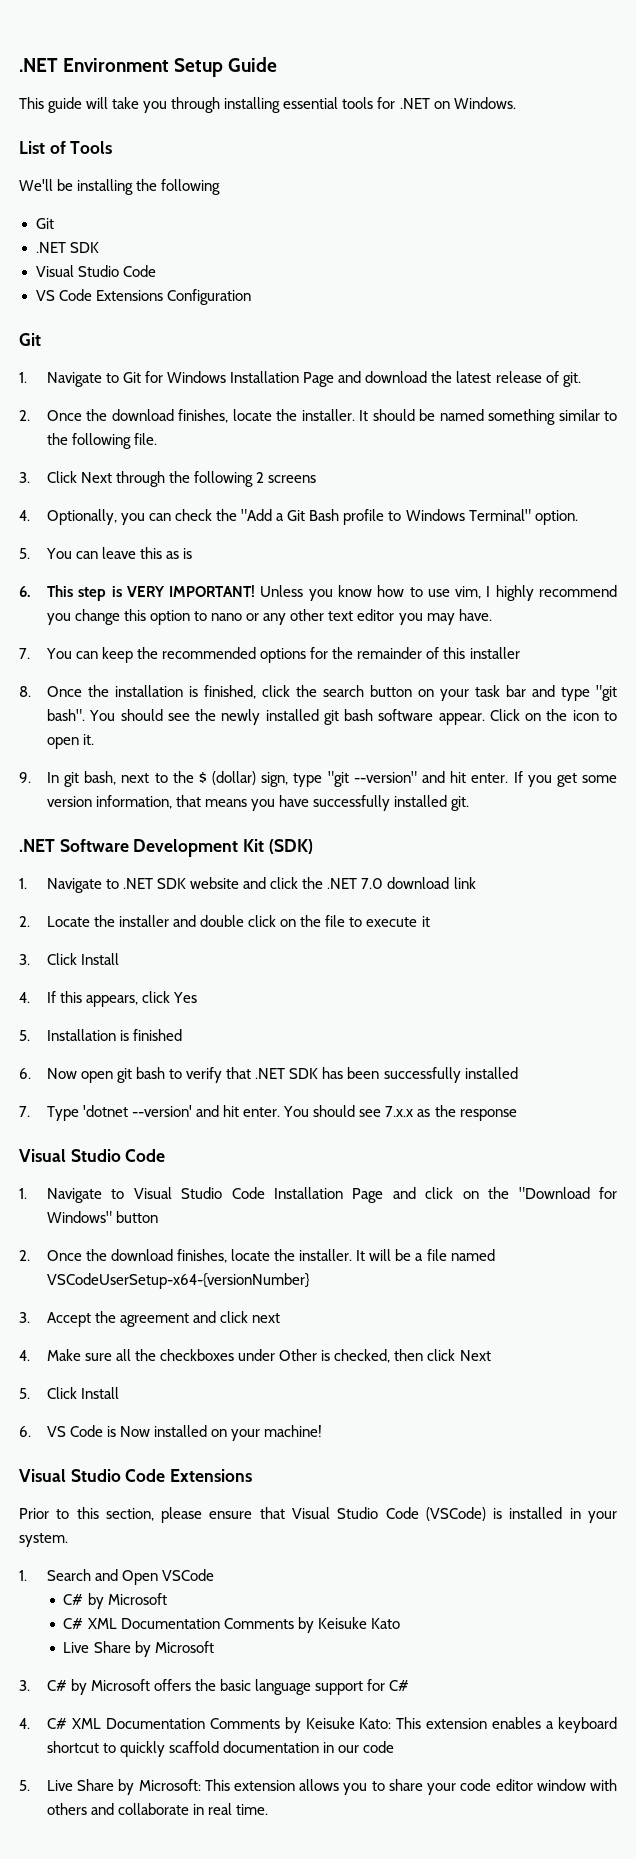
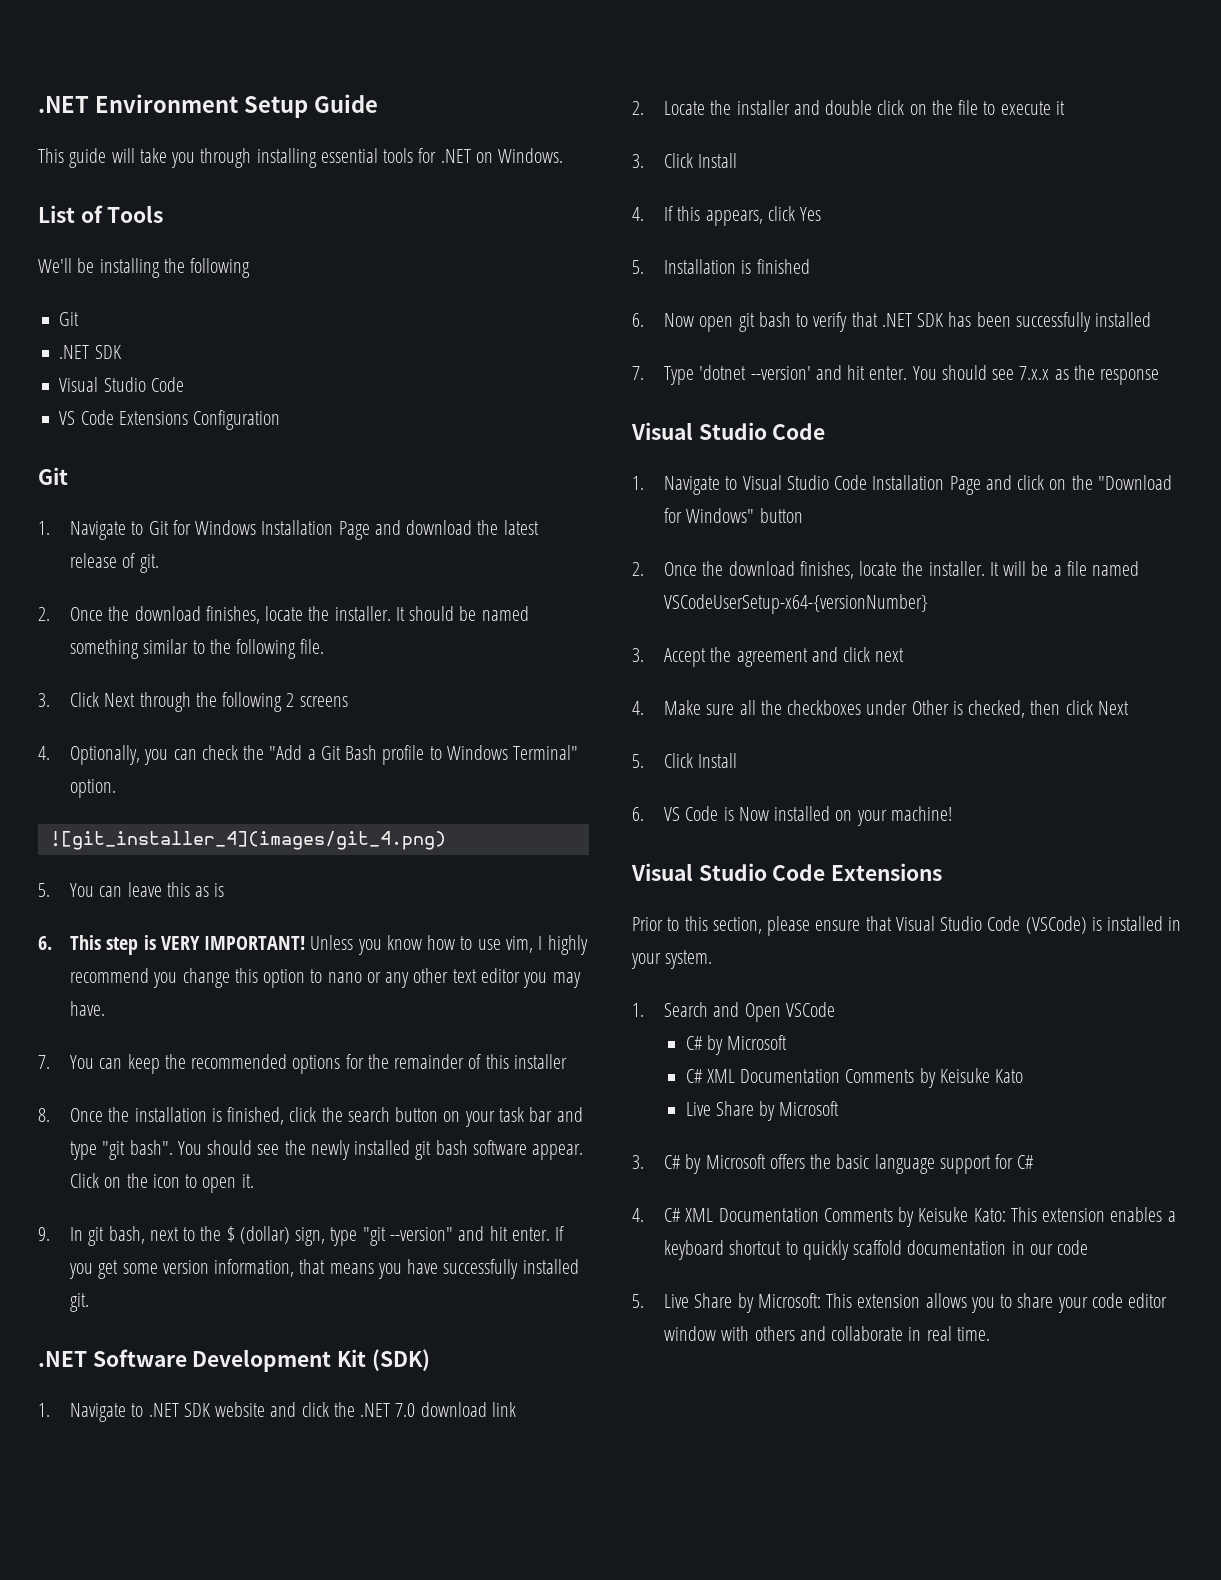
+ ![git_installer_4](images/git_4.png)

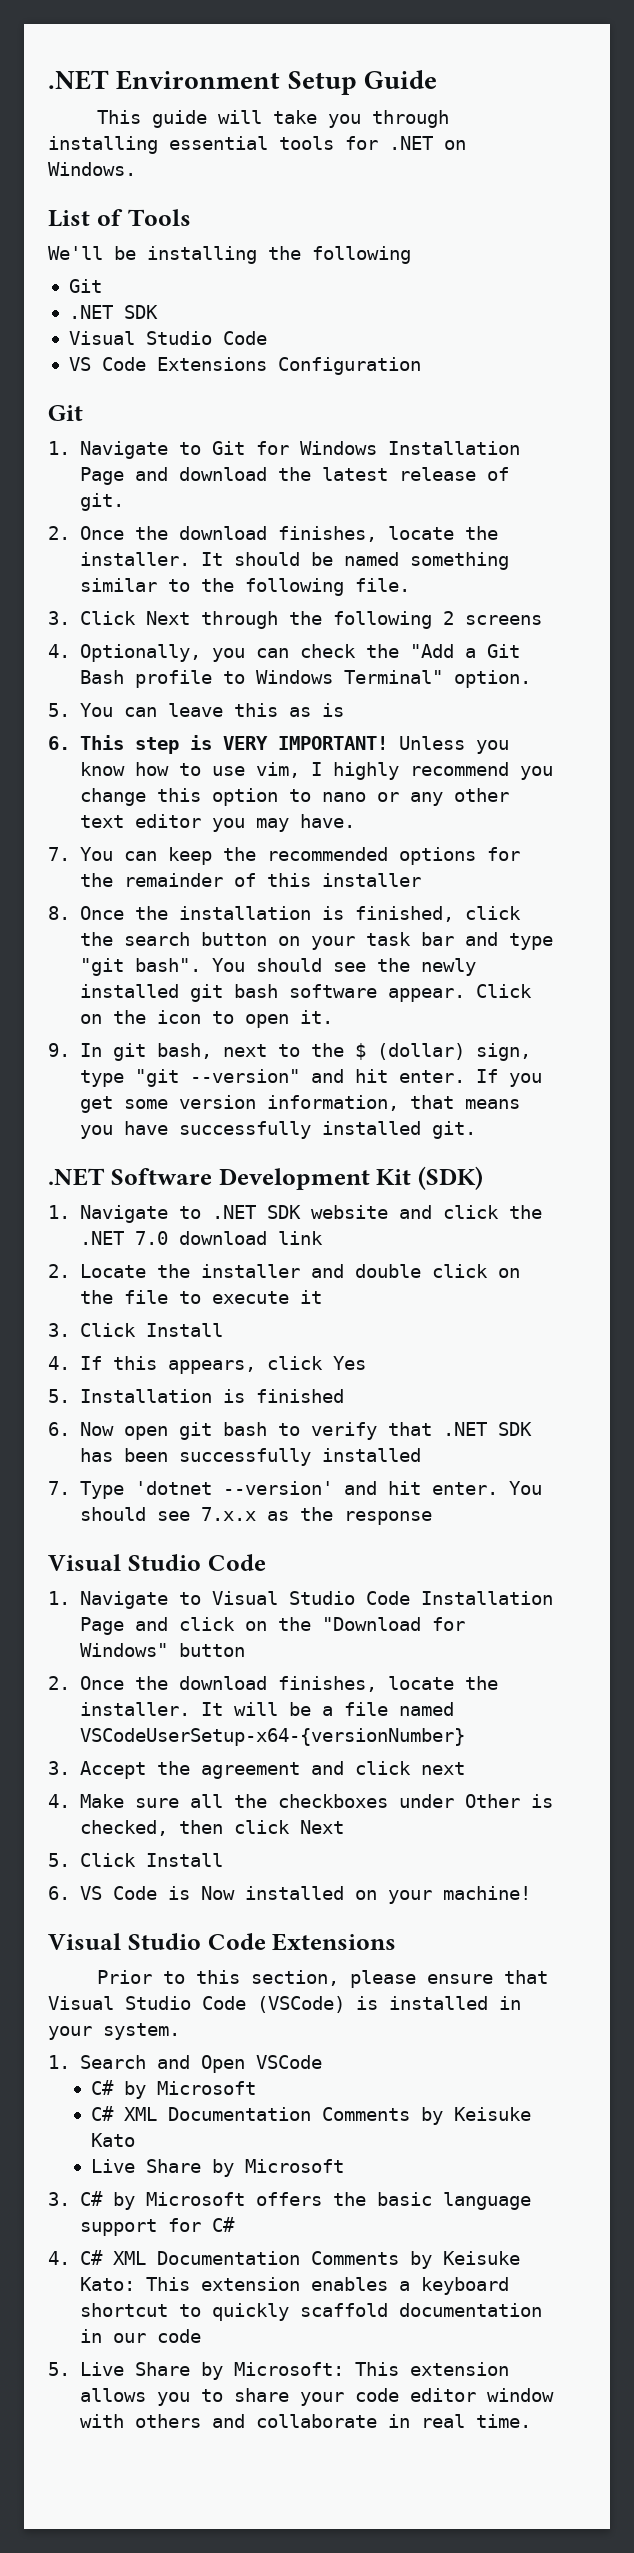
- ![git_installer_4](images/git_4.png)

